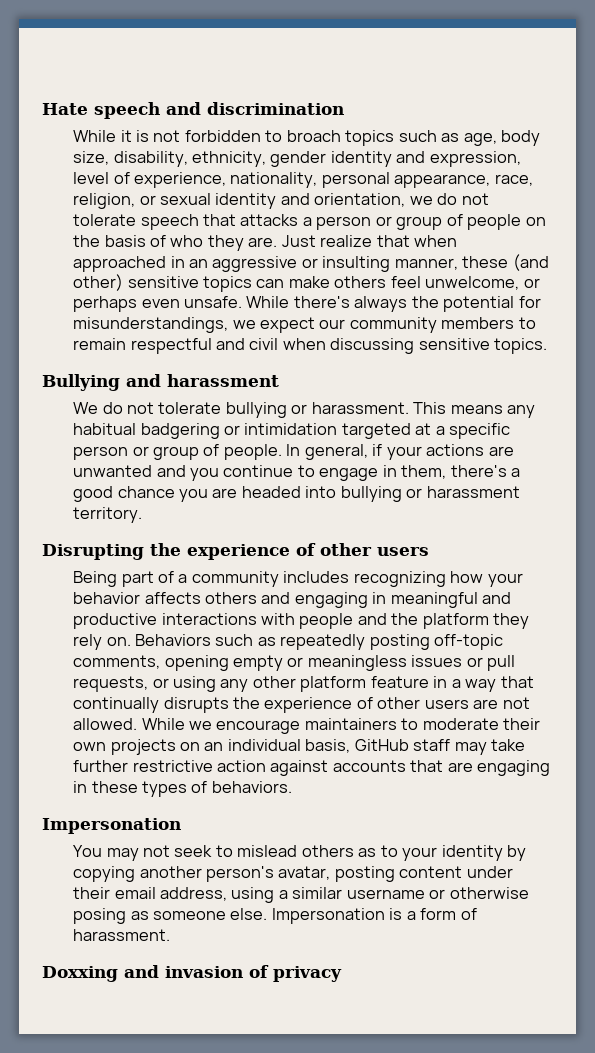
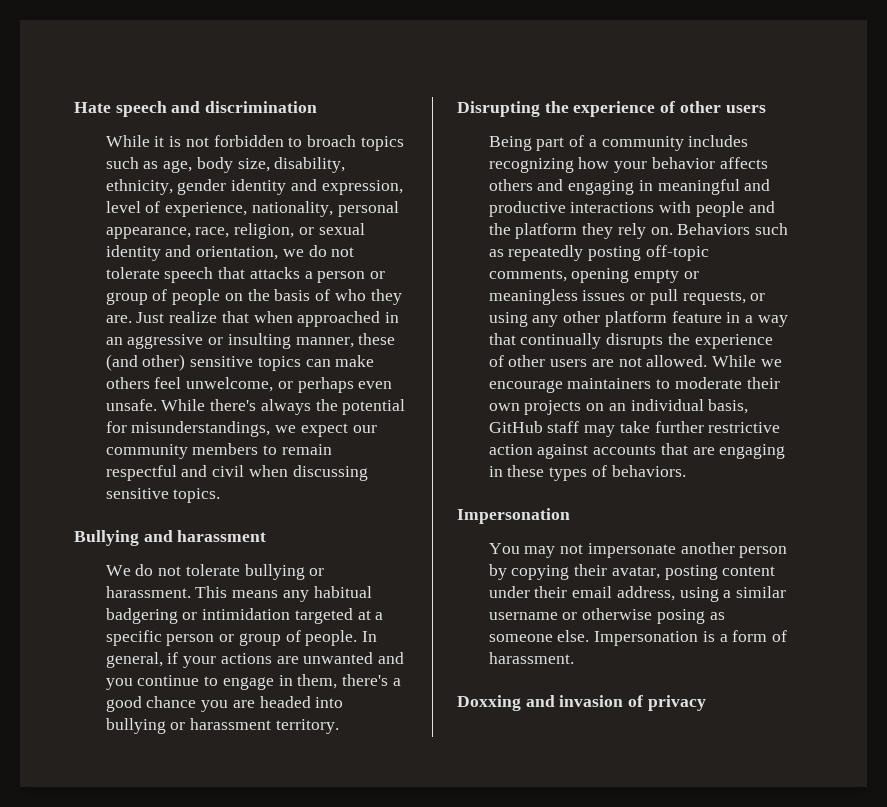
- You may not seek to mislead others as to your identity by copying another person's avatar, posting content under their email address, using a similar username or otherwise posing as someone else.
+ You may not impersonate another person by copying their avatar, posting content under their email address, using a similar username or otherwise posing as someone else.

